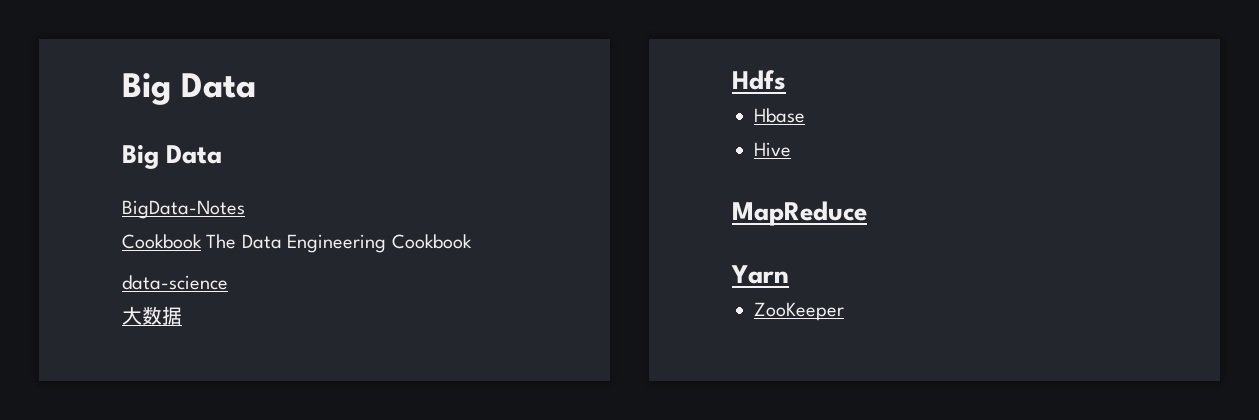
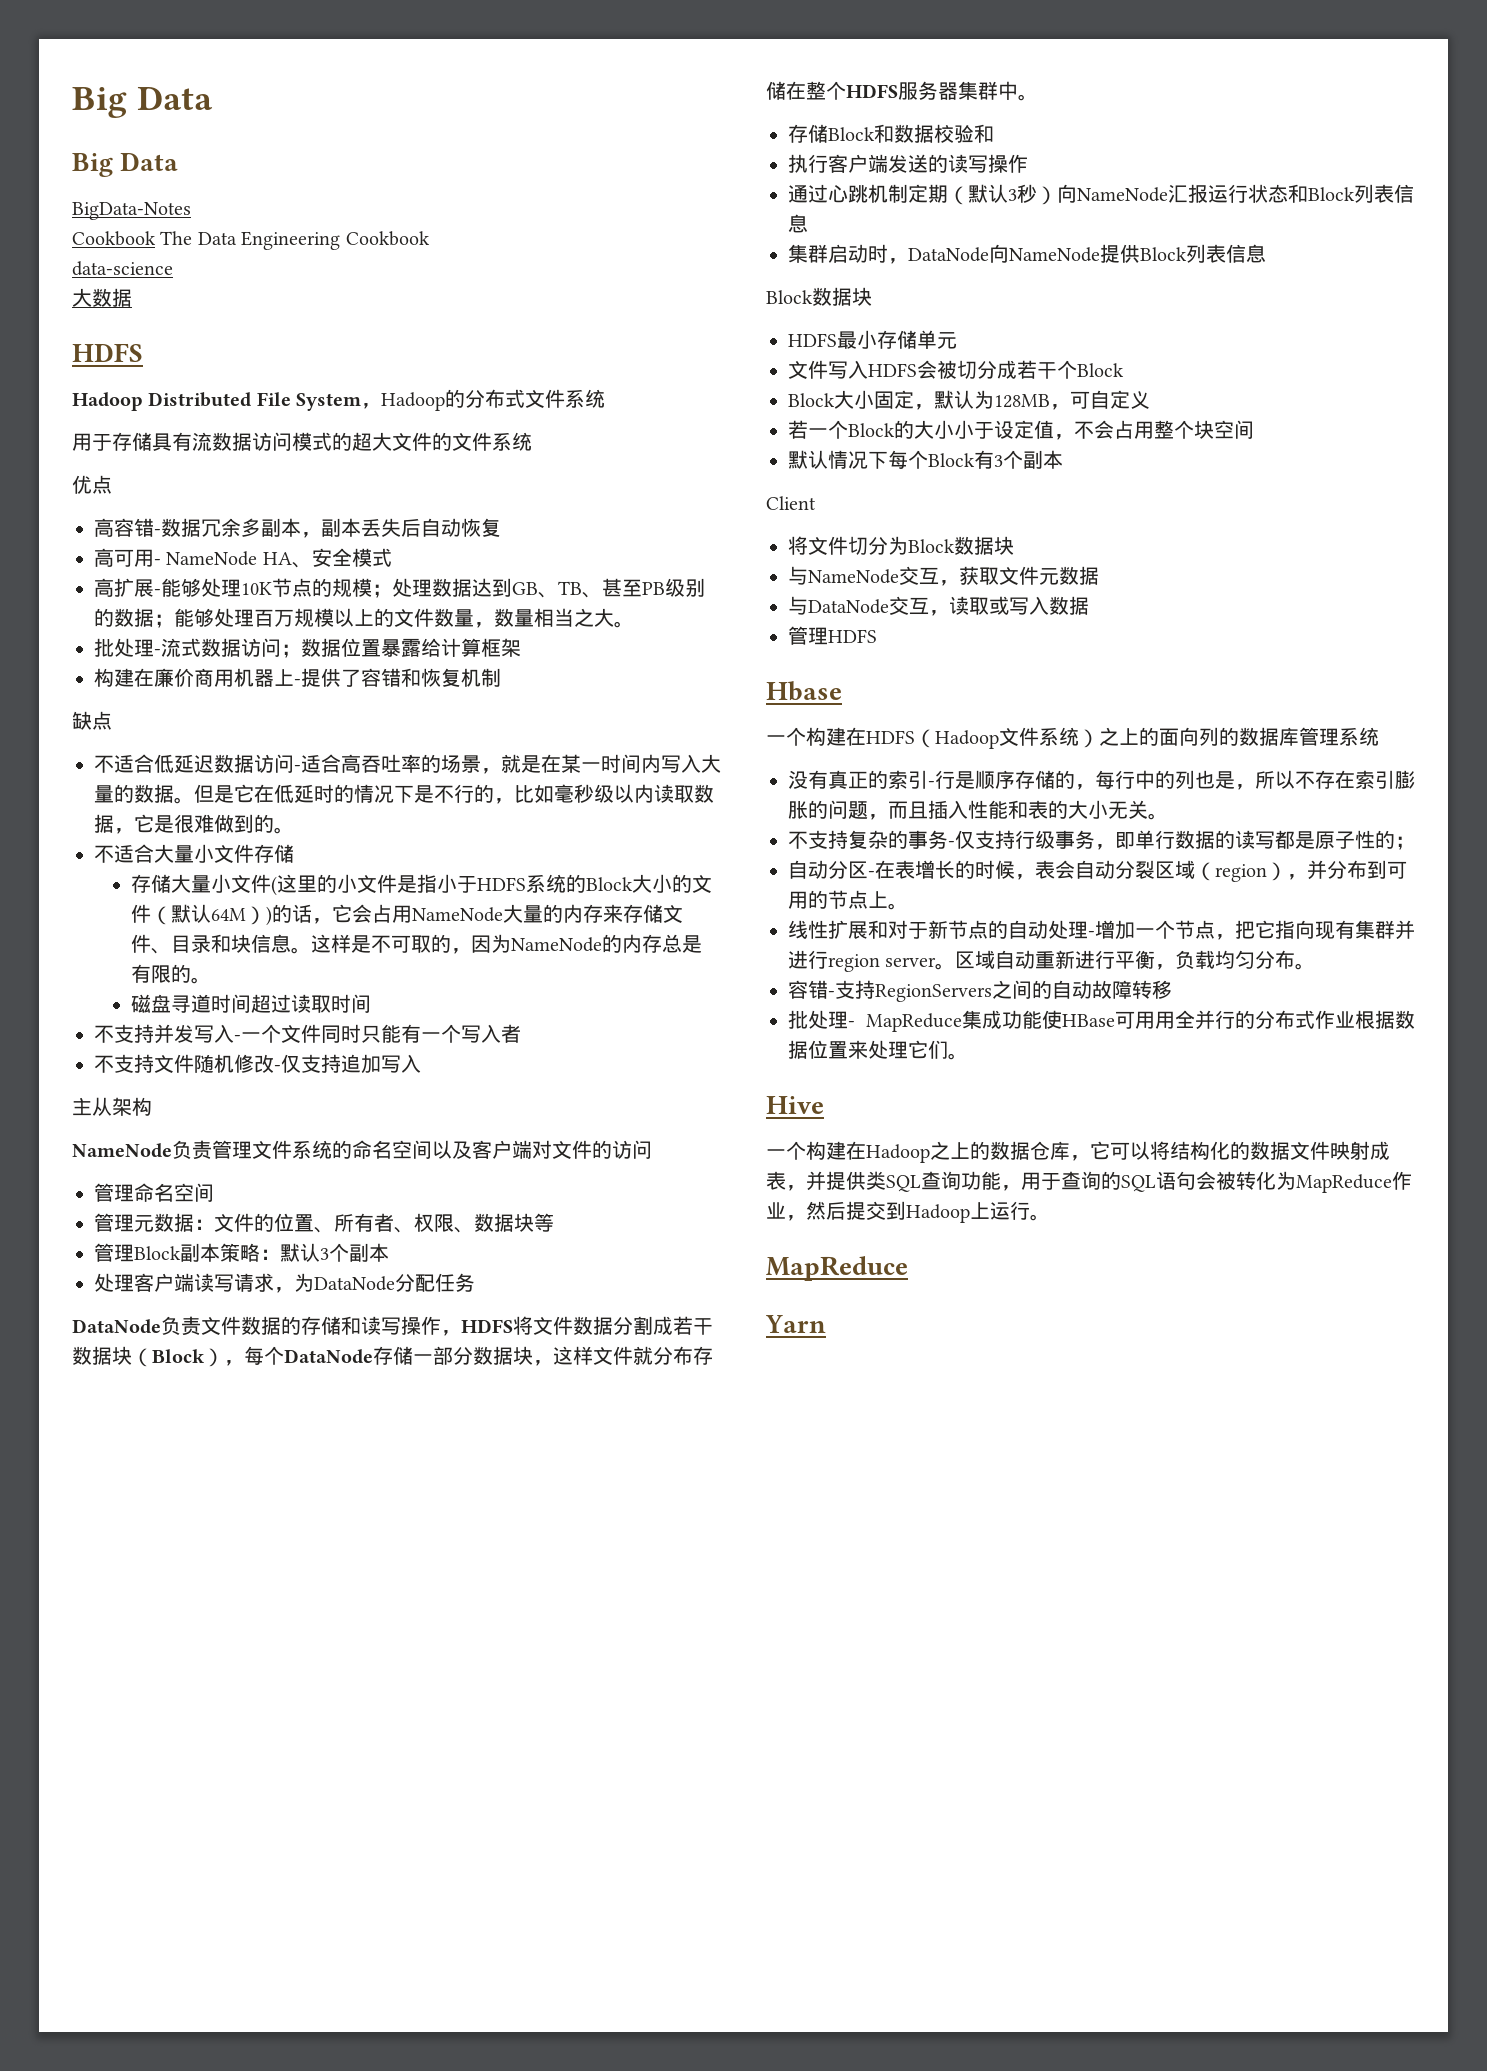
  大数据
- Hdfs
+ HDFS
+ Hadoop Distributed File System，Hadoop的分布式文件系统
+ 用于存储具有流数据访问模式的超大文件的文件系统
+ 优点
+ 高容错-数据冗余多副本，副本丢失后自动恢复
+ 高可用- NameNode HA、安全模式
+ 高扩展-能够处理10K节点的规模；处理数据达到GB、TB、甚至PB级别的数据；能够处理百万规模以上的文件数量，数量相当之大。
+ 批处理-流式数据访问；数据位置暴露给计算框架
+ 构建在廉价商用机器上-提供了容错和恢复机制
+ 缺点
+ 不适合低延迟数据访问-适合高吞吐率的场景，就是在某一时间内写入大量的数据。但是它在低延时的情况下是不行的，比如毫秒级以内读取数据，它是很难做到的。
+ 不适合大量小文件存储
+ 存储大量小文件(这里的小文件是指小于HDFS系统的Block大小的文件（默认64M）)的话，它会占用NameNode大量的内存来存储文件、目录和块信息。这样是不可取的，因为NameNode的内存总是有限的。
+ 磁盘寻道时间超过读取时间
+ 不支持并发写入-一个文件同时只能有一个写入者
+ 不支持文件随机修改-仅支持追加写入
+ 主从架构
+ NameNode负责管理文件系统的命名空间以及客户端对文件的访问
+ 管理命名空间
+ 管理元数据：文件的位置、所有者、权限、数据块等
+ 管理Block副本策略：默认3个副本
+ 处理客户端读写请求，为DataNode分配任务
+ DataNode负责文件数据的存储和读写操作，HDFS将文件数据分割成若干数据块（Block），每个DataNode存储一部分数据块，这样文件就分布存储在整个HDFS服务器集群中。
+ 存储Block和数据校验和
+ 执行客户端发送的读写操作
+ 通过心跳机制定期（默认3秒）向NameNode汇报运行状态和Block列表信息
+ 集群启动时，DataNode向NameNode提供Block列表信息
+ Block数据块
+ HDFS最小存储单元
+ 文件写入HDFS会被切分成若干个Block
+ Block大小固定，默认为128MB，可自定义
+ 若一个Block的大小小于设定值，不会占用整个块空间
+ 默认情况下每个Block有3个副本
+ Client
+ 将文件切分为Block数据块
+ 与NameNode交互，获取文件元数据
+ 与DataNode交互，读取或写入数据
+ 管理HDFS
  Hbase
+ 一个构建在HDFS（Hadoop文件系统）之上的面向列的数据库管理系统
+ 没有真正的索引-行是顺序存储的，每行中的列也是，所以不存在索引膨胀的问题，而且插入性能和表的大小无关。
+ 不支持复杂的事务-仅支持行级事务，即单行数据的读写都是原子性的；
+ 自动分区-在表增长的时候，表会自动分裂区域（region），并分布到可用的节点上。
+ 线性扩展和对于新节点的自动处理-增加一个节点，把它指向现有集群并进行region server。区域自动重新进行平衡，负载均匀分布。
+ 容错-支持RegionServers之间的自动故障转移
+ 批处理- MapReduce集成功能使HBase可用用全并行的分布式作业根据数据位置来处理它们。
  Hive
+ 一个构建在Hadoop之上的数据仓库，它可以将结构化的数据文件映射成表，并提供类SQL查询功能，用于查询的SQL语句会被转化为MapReduce作业，然后提交到Hadoop上运行。
- ZooKeeper

